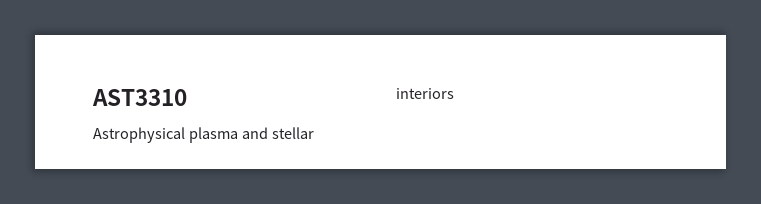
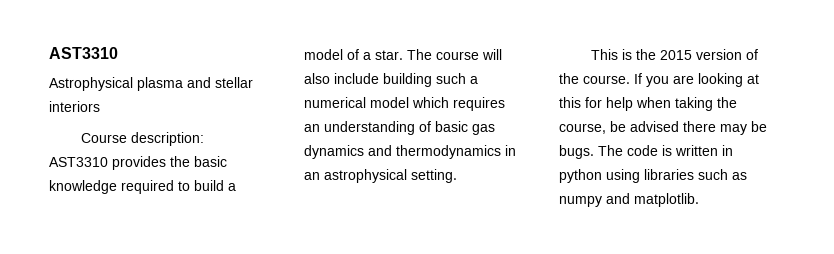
+ Course description: AST3310 provides the basic knowledge required to build a model of a star. The course will also include building such a numerical model which requires an understanding of basic gas dynamics and thermodynamics in an astrophysical setting.
+ This is the 2015 version of the course. If you are looking at this for help when taking the course, be advised there may be bugs. The code is written in python using libraries such as numpy and matplotlib.

